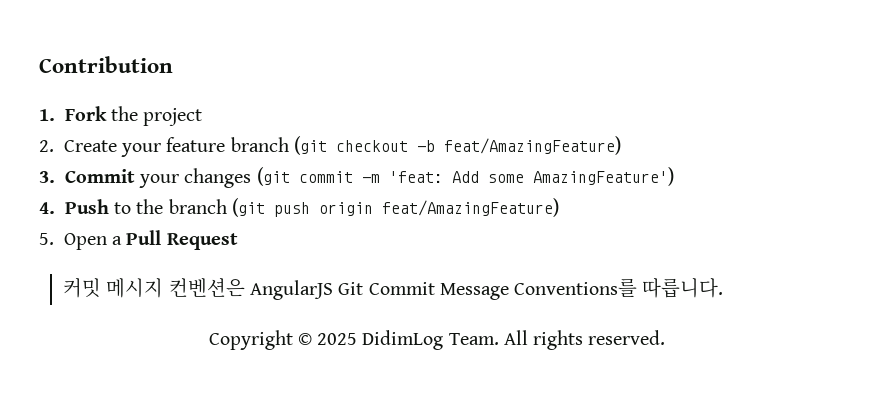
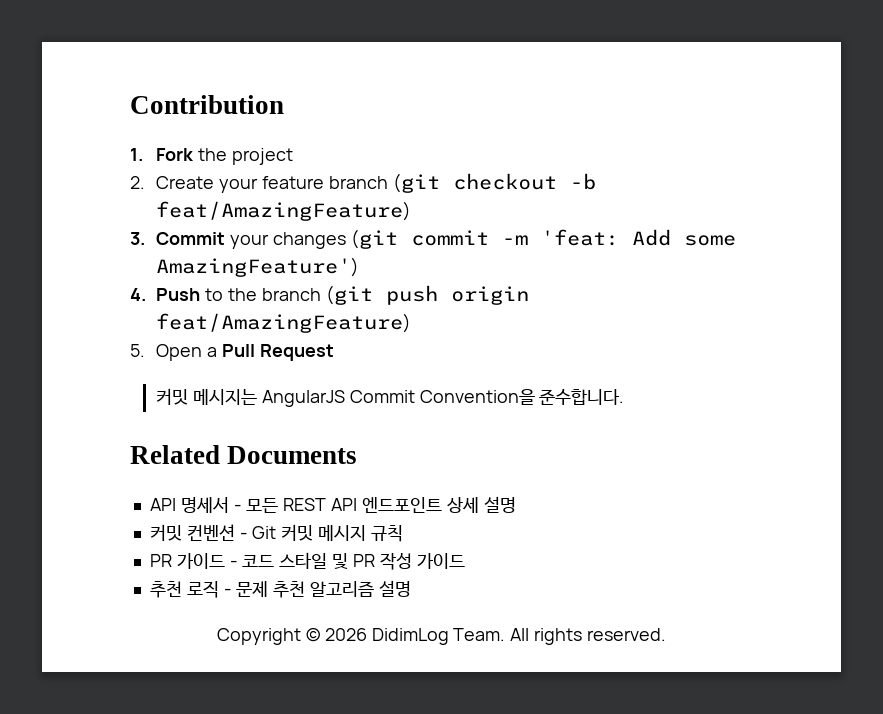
- 커밋 메시지 컨벤션은 AngularJS Git Commit Message Conventions를 따릅니다.
+ 커밋 메시지는 AngularJS Commit Convention을 준수합니다.
+ Related Documents
+ API 명세서 - 모든 REST API 엔드포인트 상세 설명
+ 커밋 컨벤션 - Git 커밋 메시지 규칙
+ PR 가이드 - 코드 스타일 및 PR 작성 가이드
+ 추천 로직 - 문제 추천 알고리즘 설명
- Copyright © 2025 DidimLog Team.
+ Copyright © 2026 DidimLog Team.

